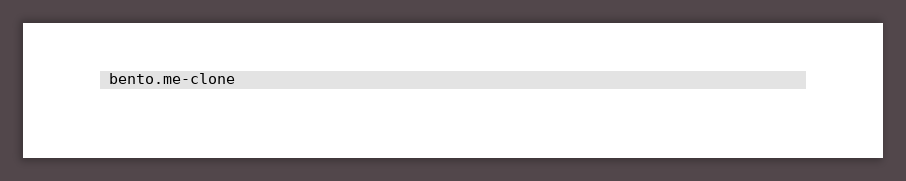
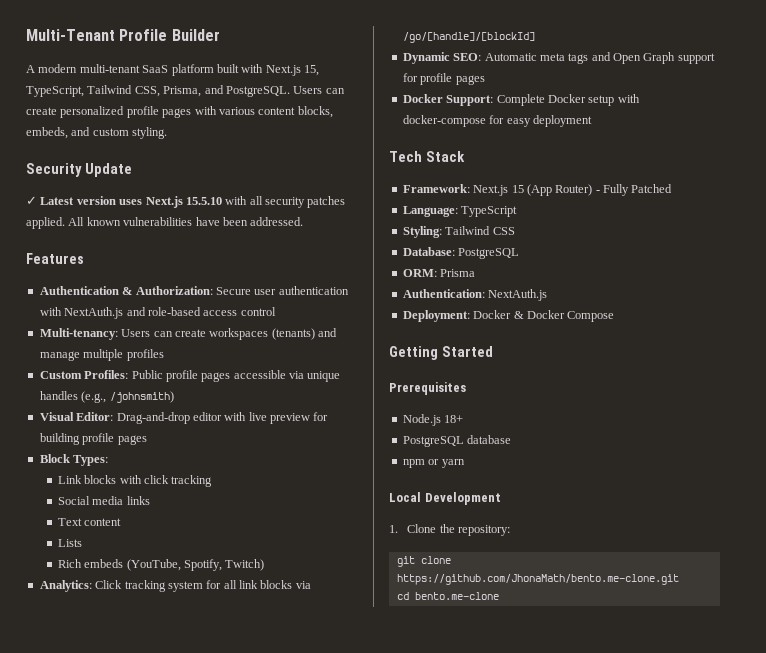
- bento.me-clone
+ Multi-Tenant Profile Builder
+ A modern multi-tenant SaaS platform built with Next.js 15, TypeScript, Tailwind CSS, Prisma, and PostgreSQL. Users can create personalized profile pages with various content blocks, embeds, and custom styling.
+ Security Update
+ ✓ Latest version uses Next.js 15.5.10 with all security patches applied. All known vulnerabilities have been addressed.
+ Features
+ Authentication & Authorization: Secure user authentication with NextAuth.js and role-based access control
+ Multi-tenancy: Users can create workspaces (tenants) and manage multiple profiles
+ Custom Profiles: Public profile pages accessible via unique handles (e.g., /johnsmith)
+ Visual Editor: Drag-and-drop editor with live preview for building profile pages
+ Block Types:
+ Link blocks with click tracking
+ Social media links
+ Text content
+ Lists
+ Rich embeds (YouTube, Spotify, Twitch)
+ Analytics: Click tracking system for all link blocks via /go/[handle]/[blockId]
+ Dynamic SEO: Automatic meta tags and Open Graph support for profile pages
+ Docker Support: Complete Docker setup with docker-compose for easy deployment
+ Tech Stack
+ Framework: Next.js 15 (App Router) - Fully Patched
+ Language: TypeScript
+ Styling: Tailwind CSS
+ Database: PostgreSQL
+ ORM: Prisma
+ Authentication: NextAuth.js
+ Deployment: Docker & Docker Compose
+ Getting Started
+ Prerequisites
+ Node.js 18+
+ PostgreSQL database
+ npm or yarn
+ Local Development
+ 1. Clone the repository:
+ git clone https://github.com/JhonaMath/bento.me-clone.git
+ cd bento.me-clone

